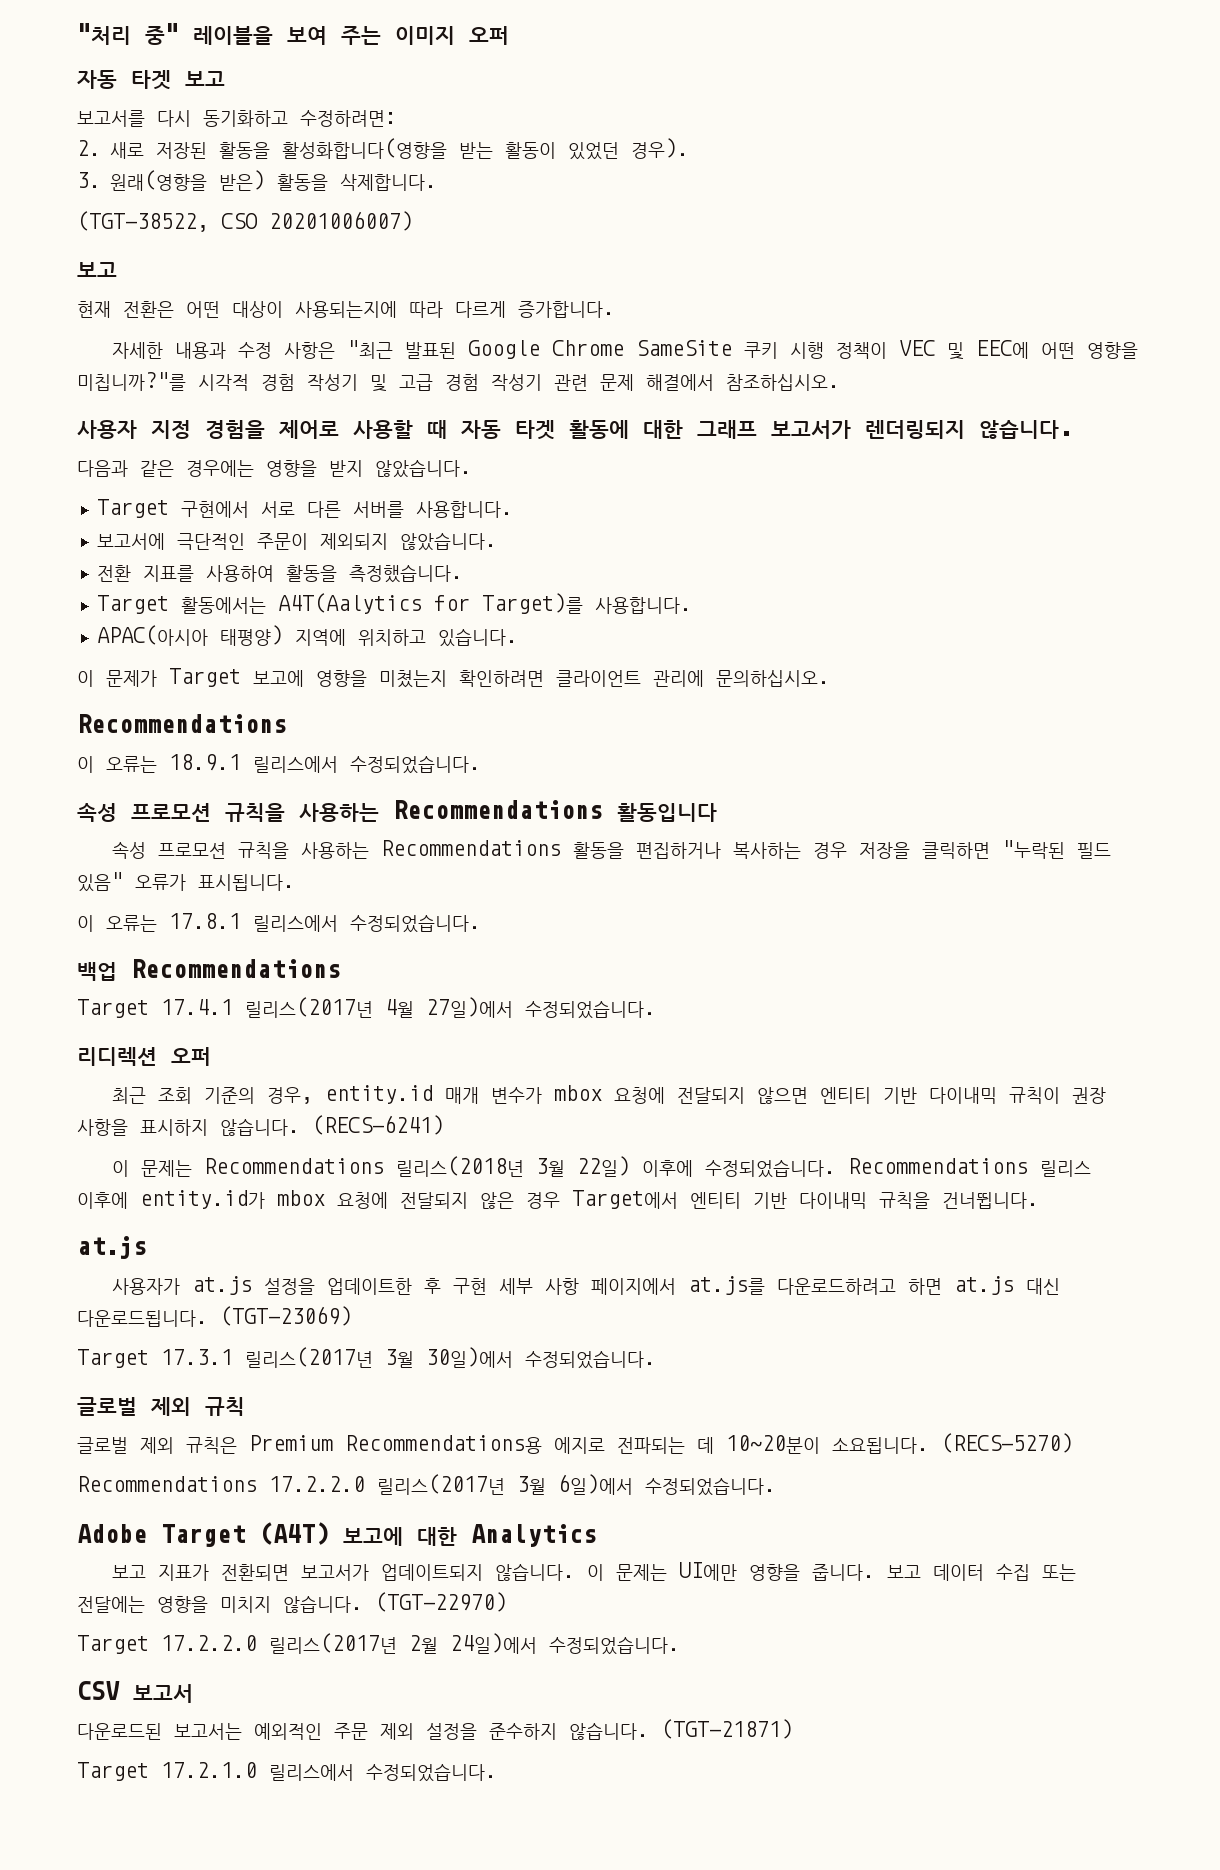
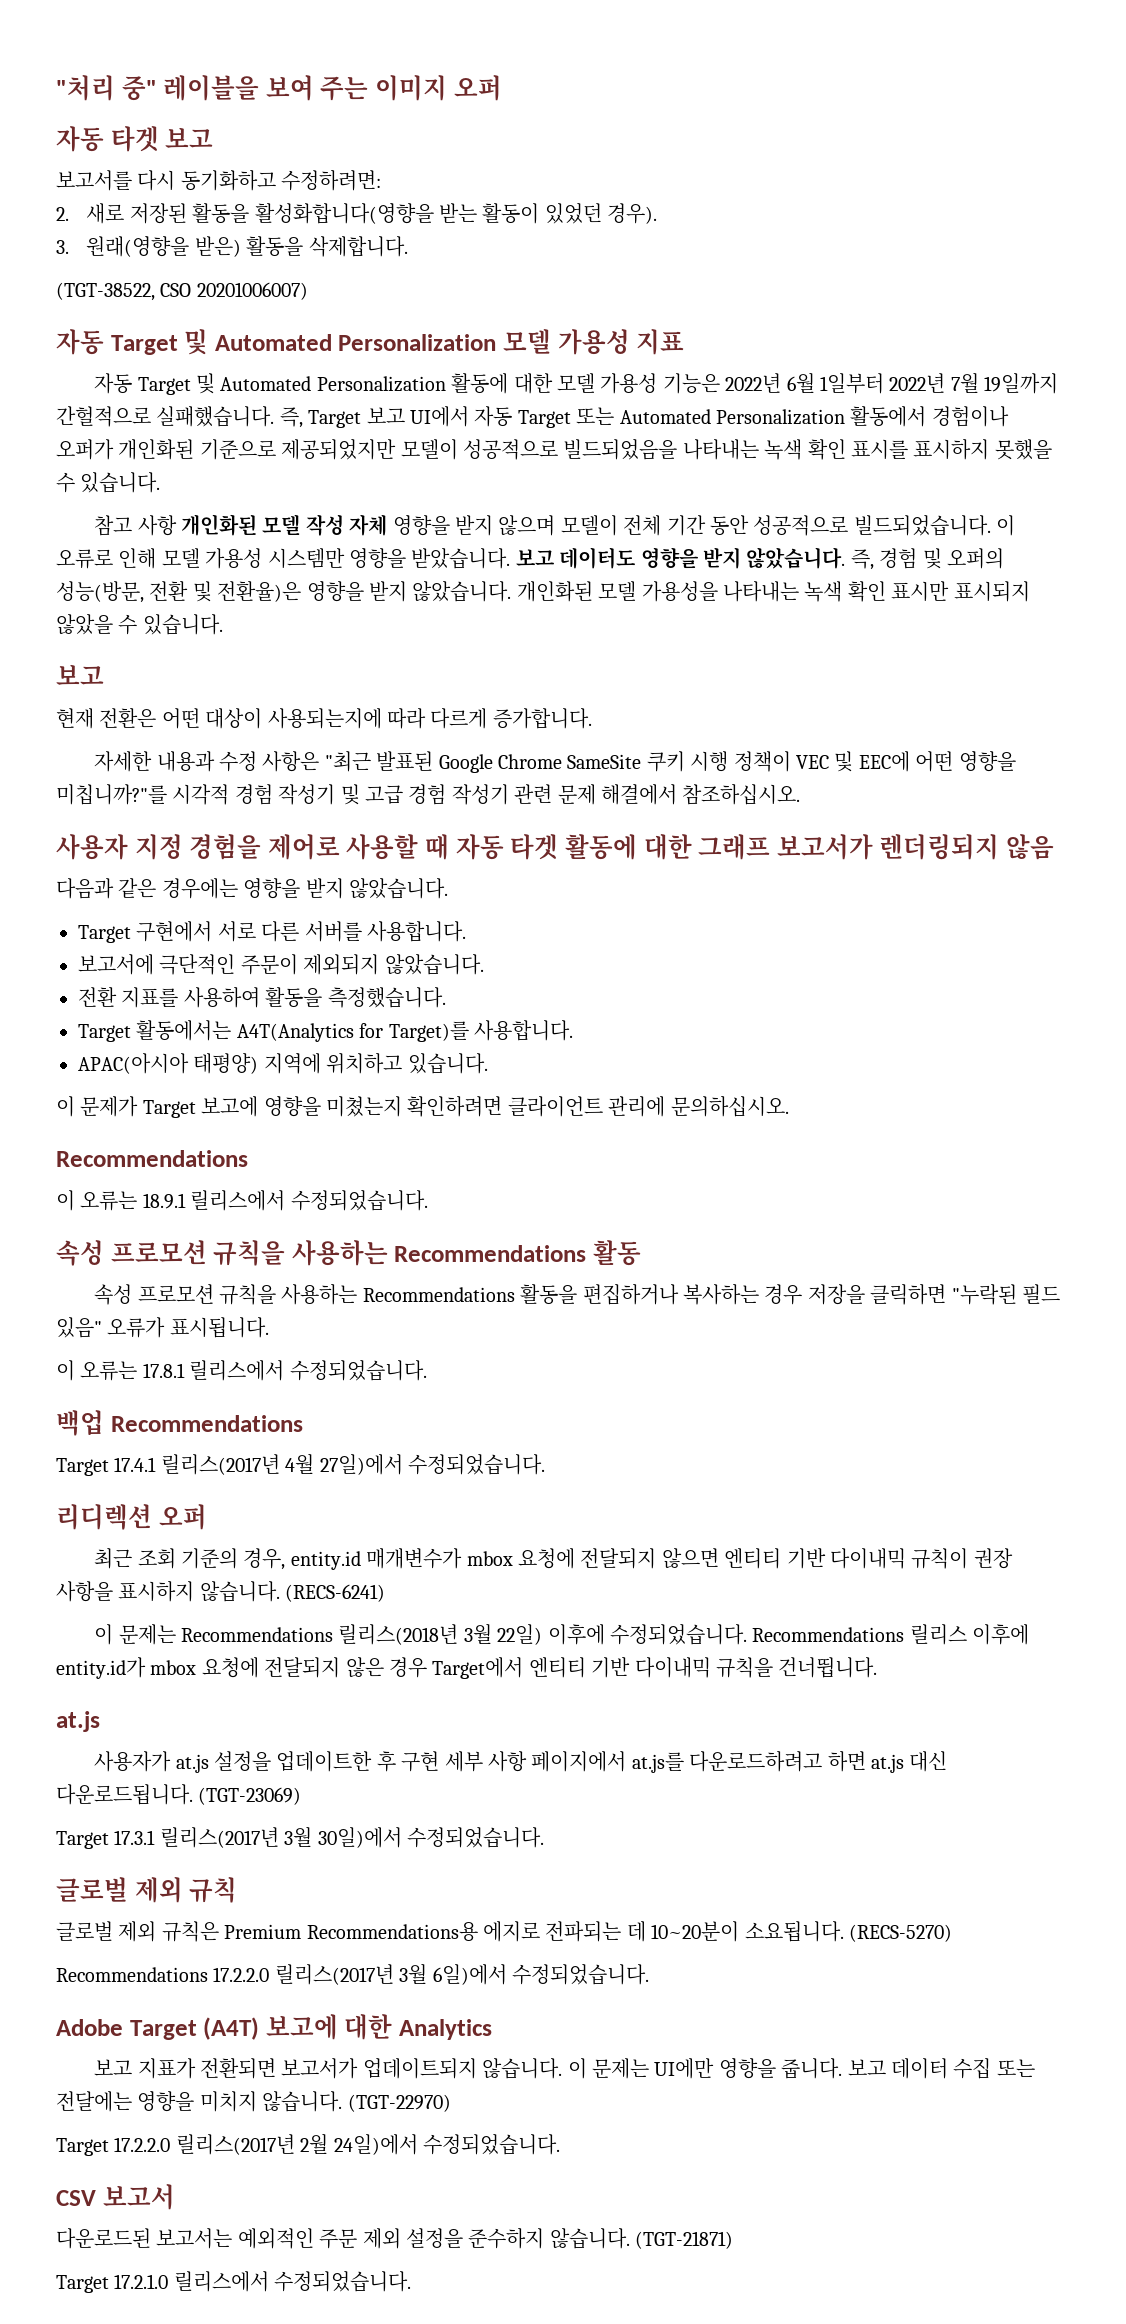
+ 자동 Target 및 Automated Personalization 모델 가용성 지표
+ 자동 Target 및 Automated Personalization 활동에 대한 모델 가용성 기능은 2022년 6월 1일부터 2022년 7월 19일까지 간헐적으로 실패했습니다. 즉, Target 보고 UI에서 자동 Target 또는 Automated Personalization 활동에서 경험이나 오퍼가 개인화된 기준으로 제공되었지만 모델이 성공적으로 빌드되었음을 나타내는 녹색 확인 표시를 표시하지 못했을 수 있습니다.
+ 참고 사항 개인화된 모델 작성 자체 영향을 받지 않으며 모델이 전체 기간 동안 성공적으로 빌드되었습니다. 이 오류로 인해 모델 가용성 시스템만 영향을 받았습니다. 보고 데이터도 영향을 받지 않았습니다. 즉, 경험 및 오퍼의 성능(방문, 전환 및 전환율)은 영향을 받지 않았습니다. 개인화된 모델 가용성을 나타내는 녹색 확인 표시만 표시되지 않았을 수 있습니다.
- 사용자 지정 경험을 제어로 사용할 때 자동 타겟 활동에 대한 그래프 보고서가 렌더링되지 않습니다.
+ 사용자 지정 경험을 제어로 사용할 때 자동 타겟 활동에 대한 그래프 보고서가 렌더링되지 않음
- Target 활동에서는 A4T(Aalytics for Target)를 사용합니다.
+ Target 활동에서는 A4T(Analytics for Target)를 사용합니다.
- 속성 프로모션 규칙을 사용하는 Recommendations 활동입니다
+ 속성 프로모션 규칙을 사용하는 Recommendations 활동
- 최근 조회 기준의 경우, entity.id 매개 변수가 mbox 요청에 전달되지 않으면 엔티티 기반 다이내믹 규칙이 권장 사항을 표시하지 않습니다.
+ 최근 조회 기준의 경우, entity.id 매개변수가 mbox 요청에 전달되지 않으면 엔티티 기반 다이내믹 규칙이 권장 사항을 표시하지 않습니다.

